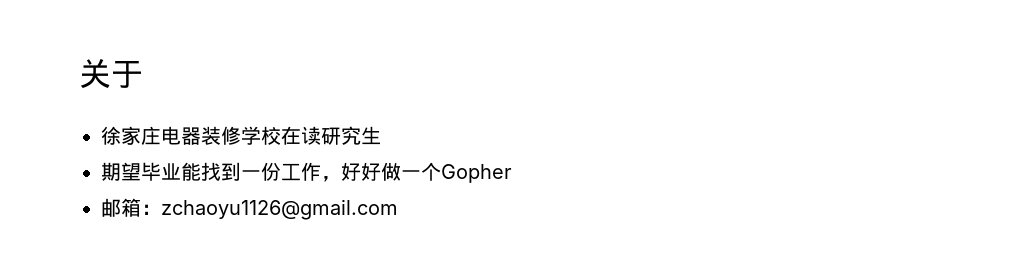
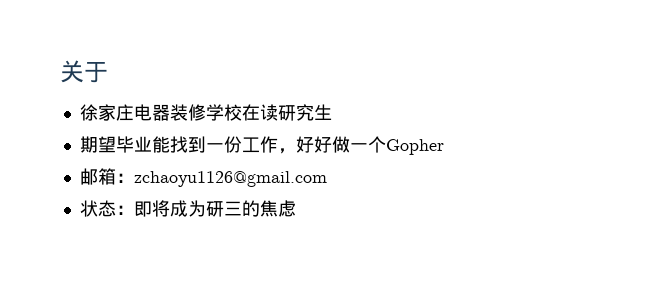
+ 状态：即将成为研三的焦虑

